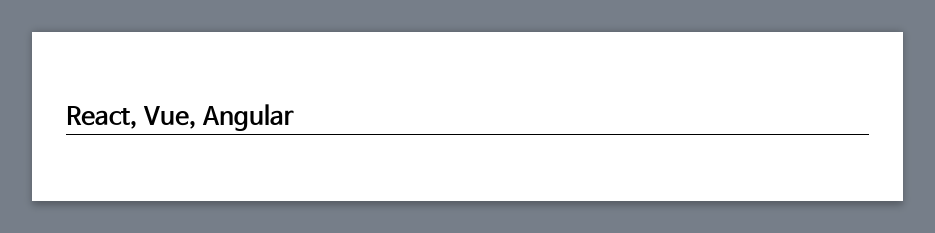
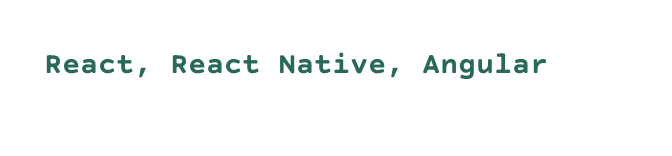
- React, Vue, Angular
+ React, React Native, Angular

